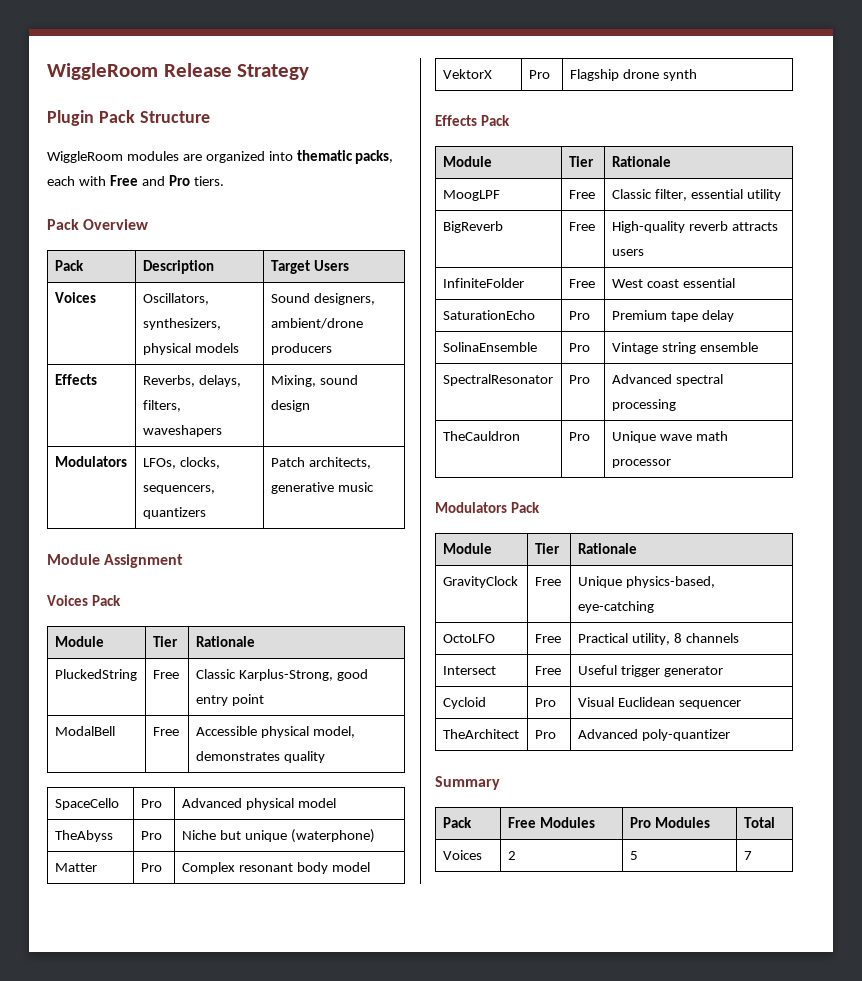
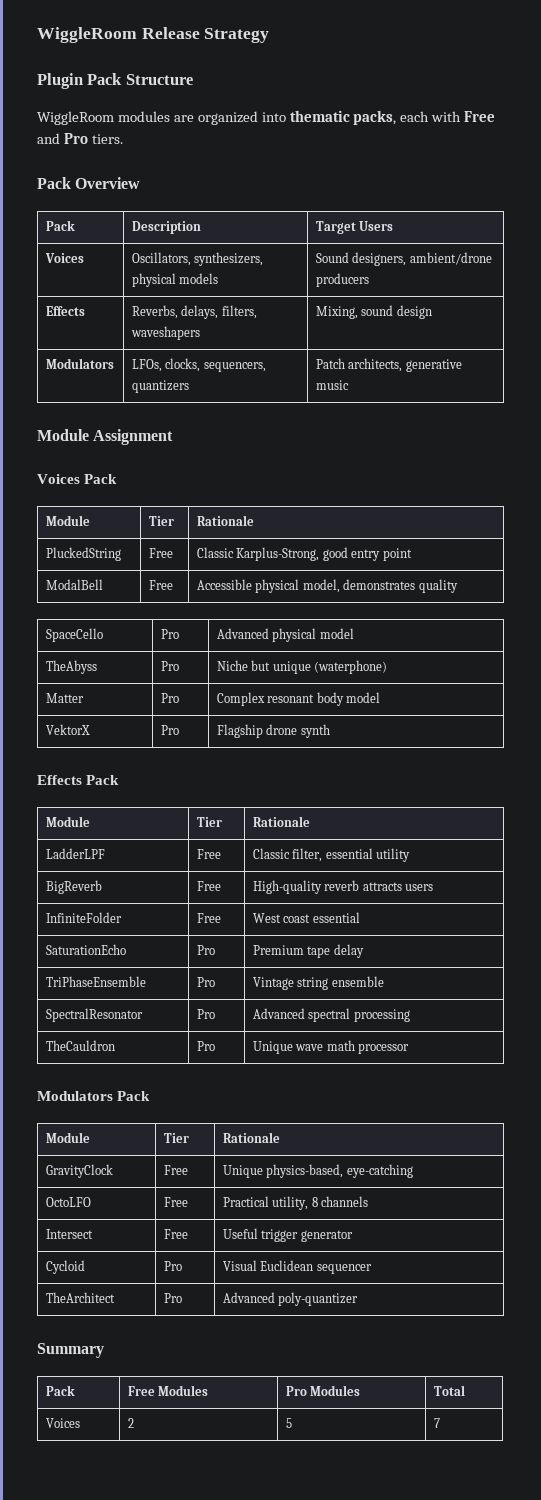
- MoogLPF | Free | Classic filter, essential utility
+ LadderLPF | Free | Classic filter, essential utility
- SolinaEnsemble | Pro | Vintage string ensemble
+ TriPhaseEnsemble | Pro | Vintage string ensemble

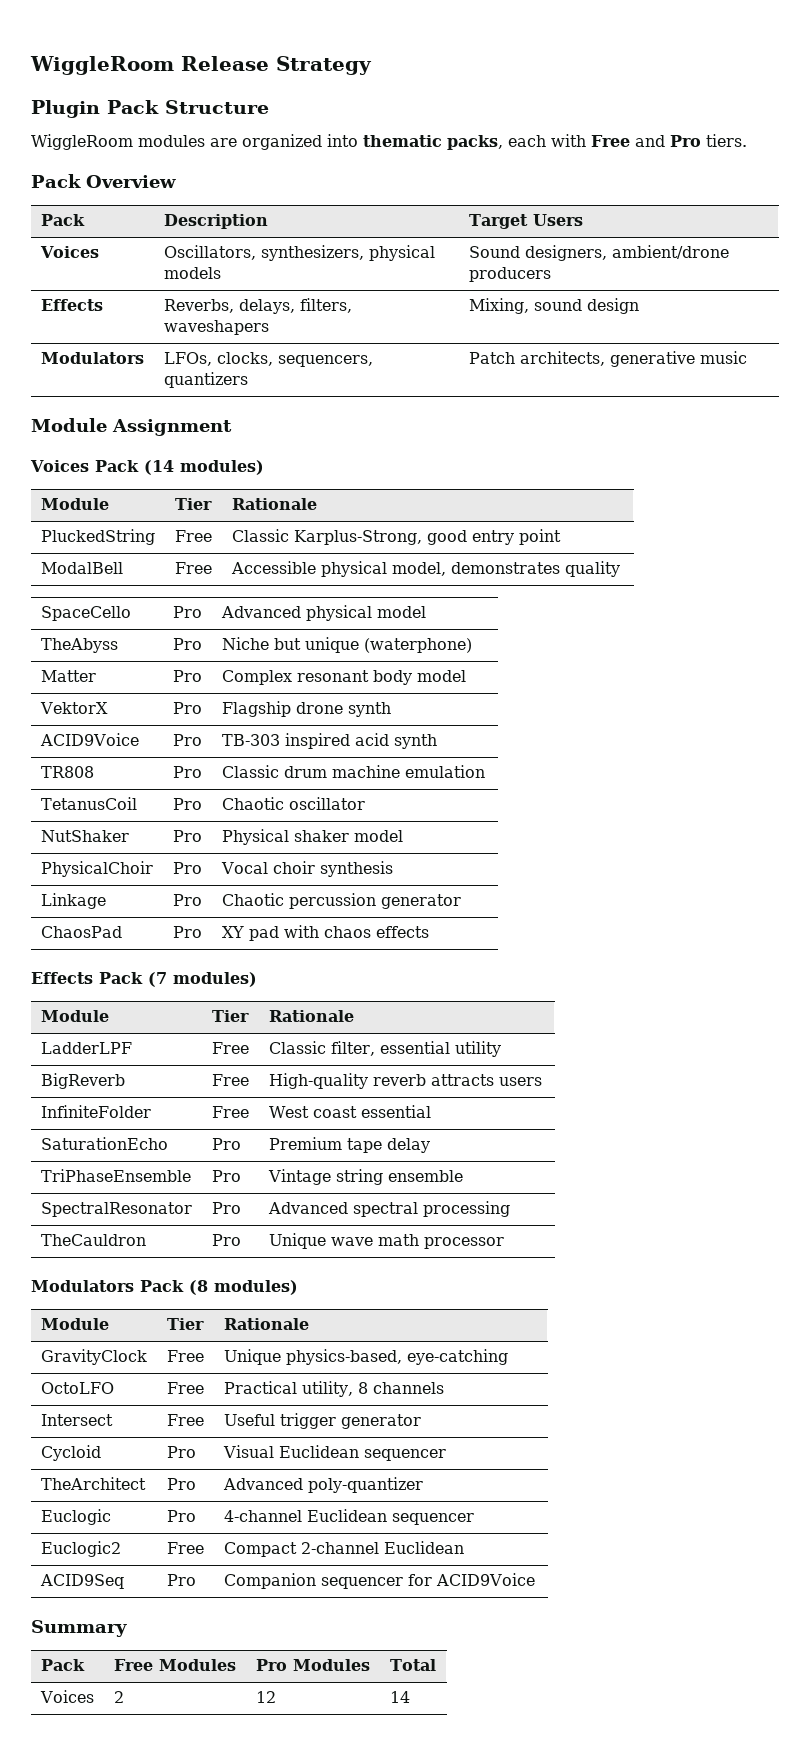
- Voices Pack
+ Voices Pack (14 modules)
+ ACID9Voice | Pro | TB-303 inspired acid synth
+ TR808 | Pro | Classic drum machine emulation
+ TetanusCoil | Pro | Chaotic oscillator
+ NutShaker | Pro | Physical shaker model
+ PhysicalChoir | Pro | Vocal choir synthesis
+ Linkage | Pro | Chaotic percussion generator
+ ChaosPad | Pro | XY pad with chaos effects
- Effects Pack
+ Effects Pack (7 modules)
- Modulators Pack
+ Modulators Pack (8 modules)
+ Euclogic | Pro | 4-channel Euclidean sequencer
+ Euclogic2 | Free | Compact 2-channel Euclidean
+ ACID9Seq | Pro | Companion sequencer for ACID9Voice
- Voices | 2 | 5 | 7
+ Voices | 2 | 12 | 14

